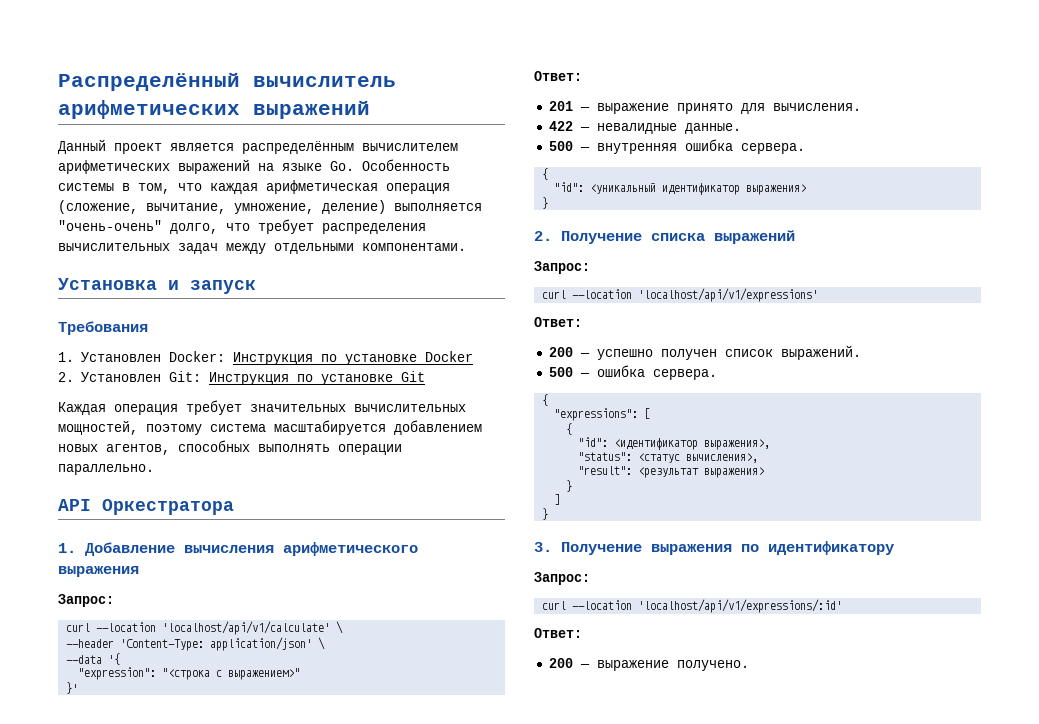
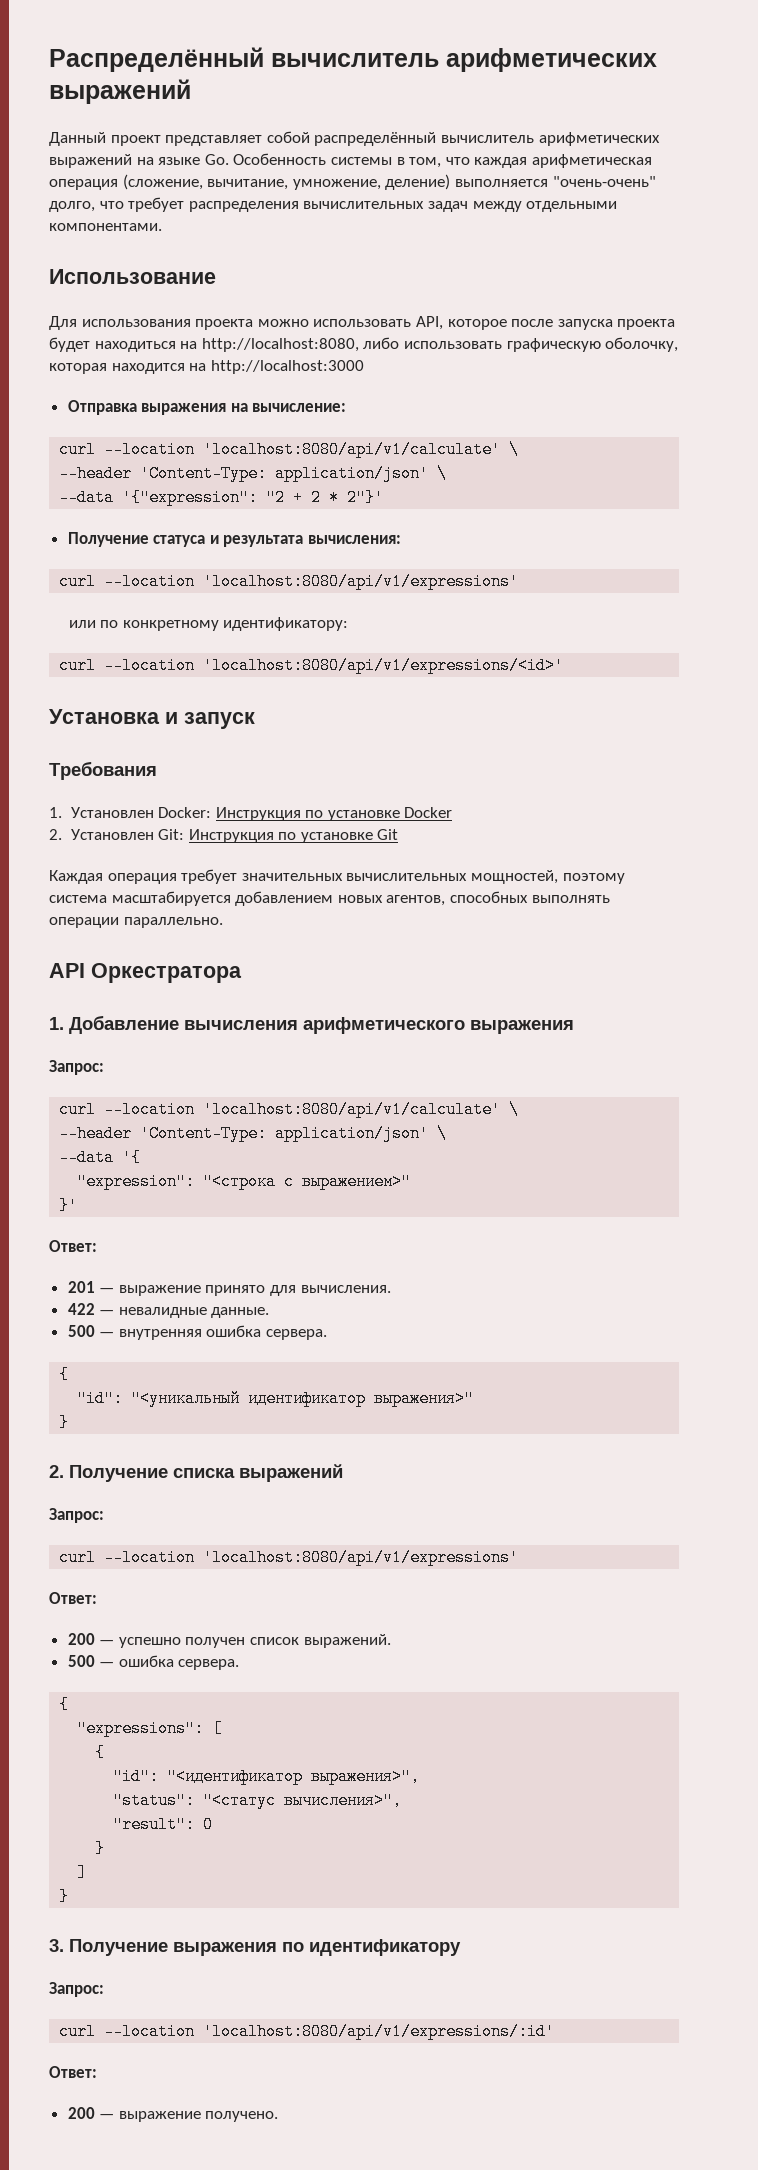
- Данный проект является распределённым вычислителем арифметических выражений на языке Go. Особенность системы в том, что каждая арифметическая операция (сложение, вычитание, умножение, деление) выполняется "очень-очень" долго, что требует распределения вычислительных задач между отдельными компонентами.
+ Данный проект представляет собой распределённый вычислитель арифметических выражений на языке Go. Особенность системы в том, что каждая арифметическая операция (сложение, вычитание, умножение, деление) выполняется "очень-очень" долго, что требует распределения вычислительных задач между отдельными компонентами.
+ Использование
+ Для использования проекта можно использовать API, которое после запуска проекта будет находиться на http://localhost:8080, либо использовать графическую оболочку, которая находится на http://localhost:3000
+ Отправка выражения на вычисление:
+ curl --location 'localhost:8080/api/v1/calculate' \
+ --header 'Content-Type: application/json' \
+ --data '{"expression": "2 + 2 * 2"}'
+ Получение статуса и результата вычисления:
+ curl --location 'localhost:8080/api/v1/expressions'
+ или по конкретному идентификатору:
+ curl --location 'localhost:8080/api/v1/expressions/<id>'
  1. Добавление вычисления арифметического выражения
  Запрос:
- curl --location 'localhost/api/v1/calculate' \
+ curl --location 'localhost:8080/api/v1/calculate' \
- "id": <уникальный идентификатор выражения>
+ "id": "<уникальный идентификатор выражения>"
  2. Получение списка выражений
  Запрос:
- curl --location 'localhost/api/v1/expressions'
+ curl --location 'localhost:8080/api/v1/expressions'
- "id": <идентификатор выражения>,
+ "id": "<идентификатор выражения>",
- "status": <статус вычисления>,
+ "status": "<статус вычисления>",
- "result": <результат выражения>
+ "result": 0
- curl --location 'localhost/api/v1/expressions/:id'
+ curl --location 'localhost:8080/api/v1/expressions/:id'

